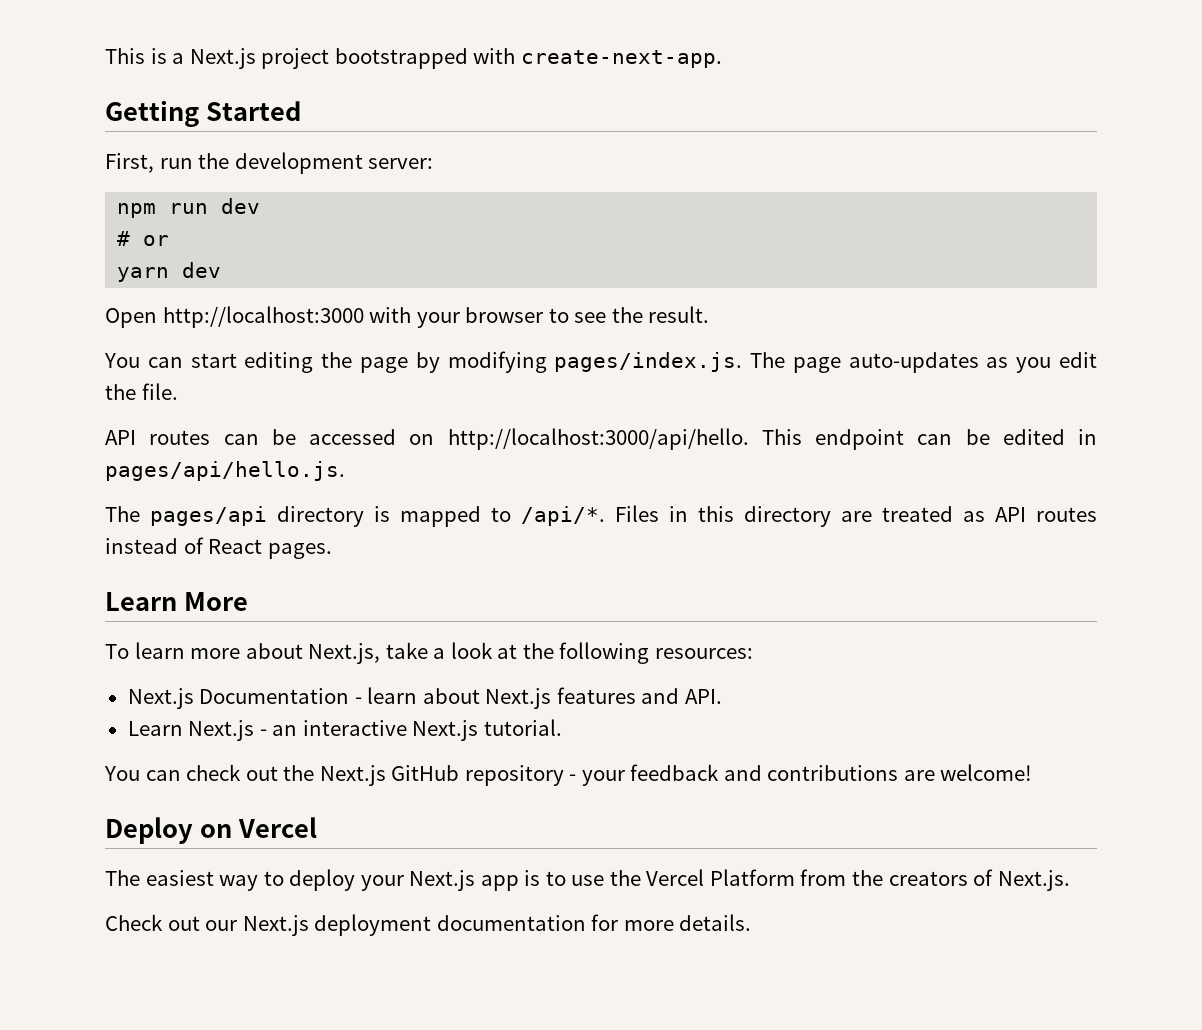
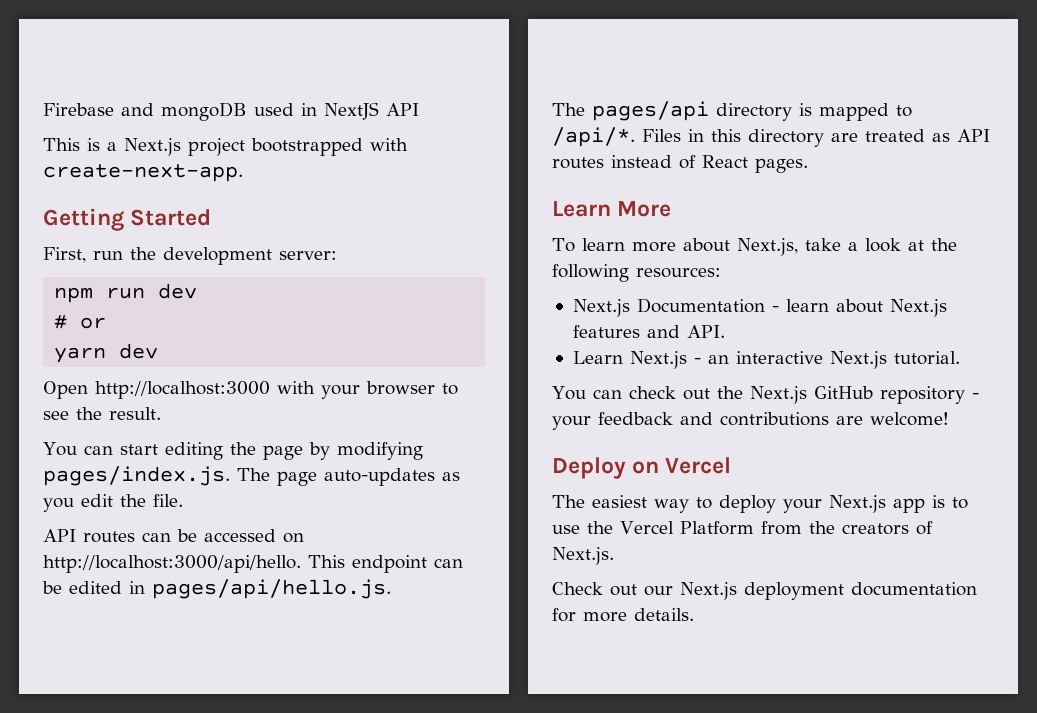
+ Firebase and mongoDB used in NextJS API

